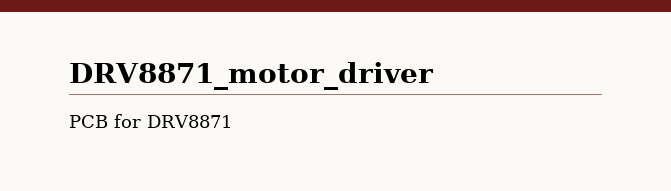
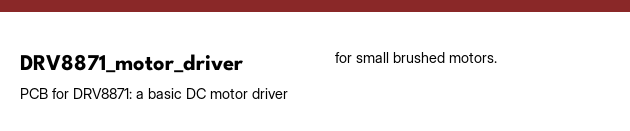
- PCB for DRV8871
+ PCB for DRV8871: a basic DC motor driver for small brushed motors.

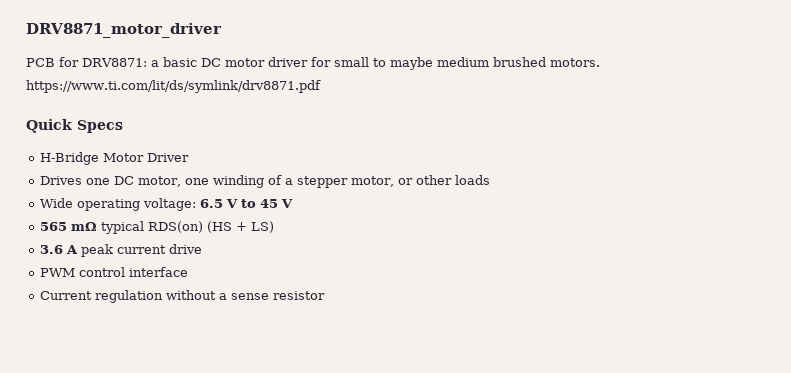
- PCB for DRV8871: a basic DC motor driver for small brushed motors.
+ PCB for DRV8871: a basic DC motor driver for small to maybe medium brushed motors. https://www.ti.com/lit/ds/symlink/drv8871.pdf
+ Quick Specs
+ H-Bridge Motor Driver
+ Drives one DC motor, one winding of a stepper motor, or other loads
+ Wide operating voltage: 6.5 V to 45 V
+ 565 mΩ typical RDS(on) (HS + LS)
+ 3.6 A peak current drive
+ PWM control interface
+ Current regulation without a sense resistor

